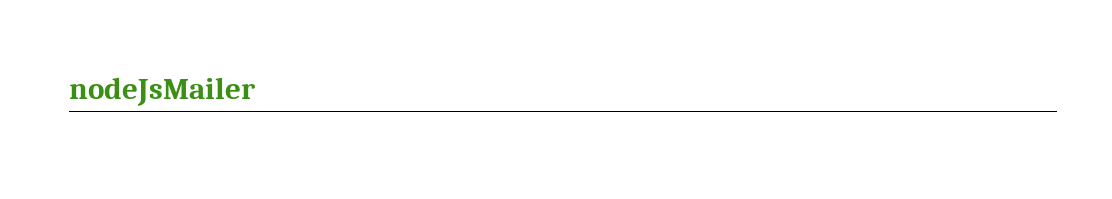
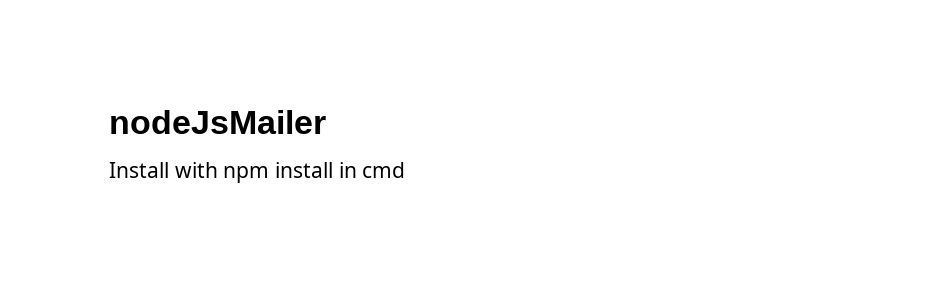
+ Install with npm install in cmd

